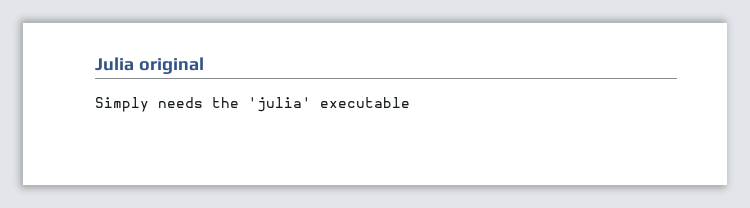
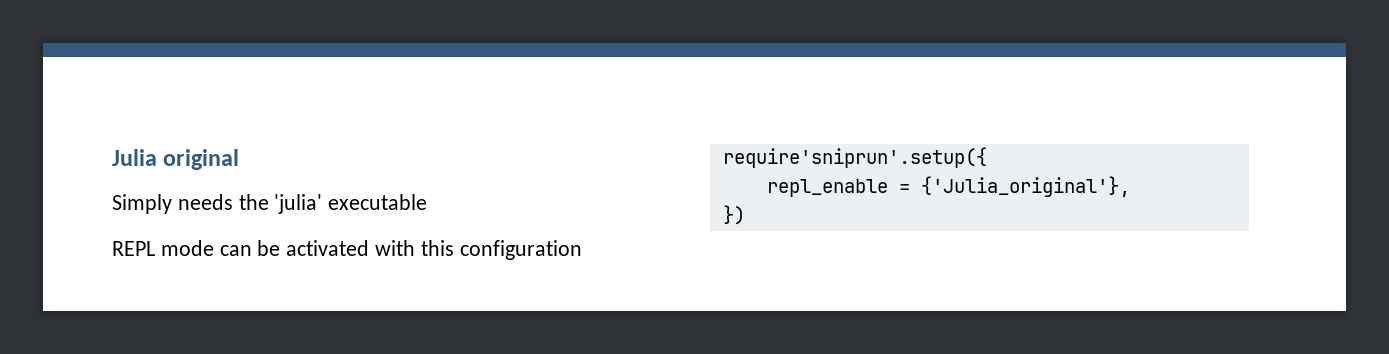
+ REPL mode can be activated with this configuration
+ require'sniprun'.setup({
+ repl_enable = {'Julia_original'},
+ })

